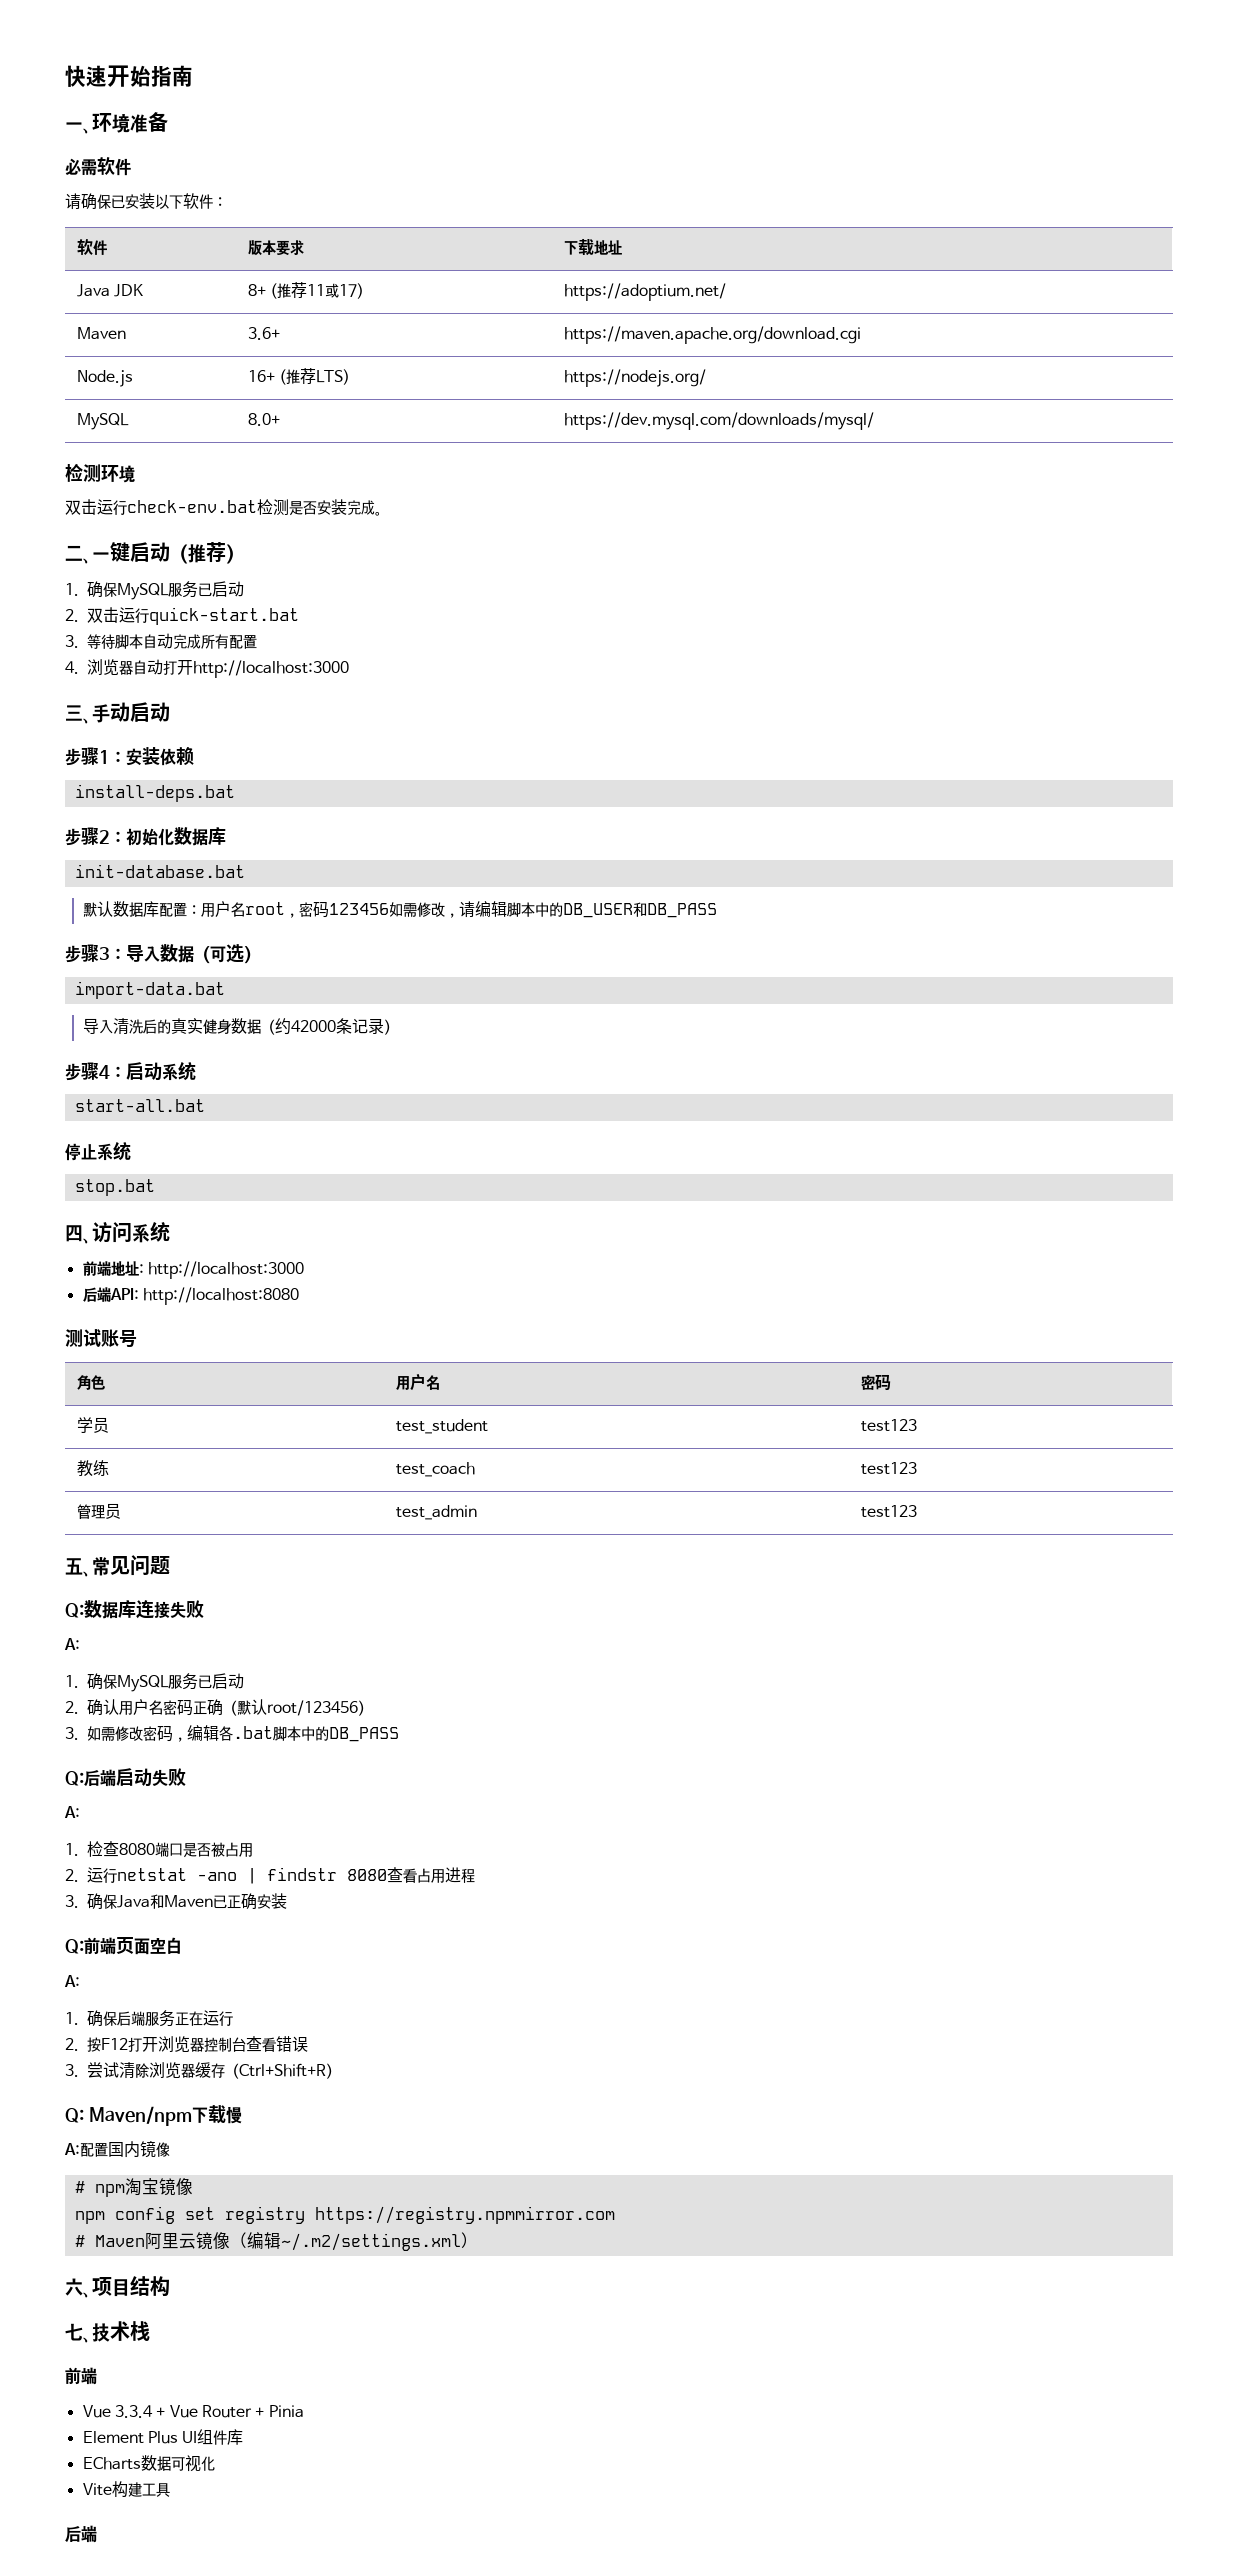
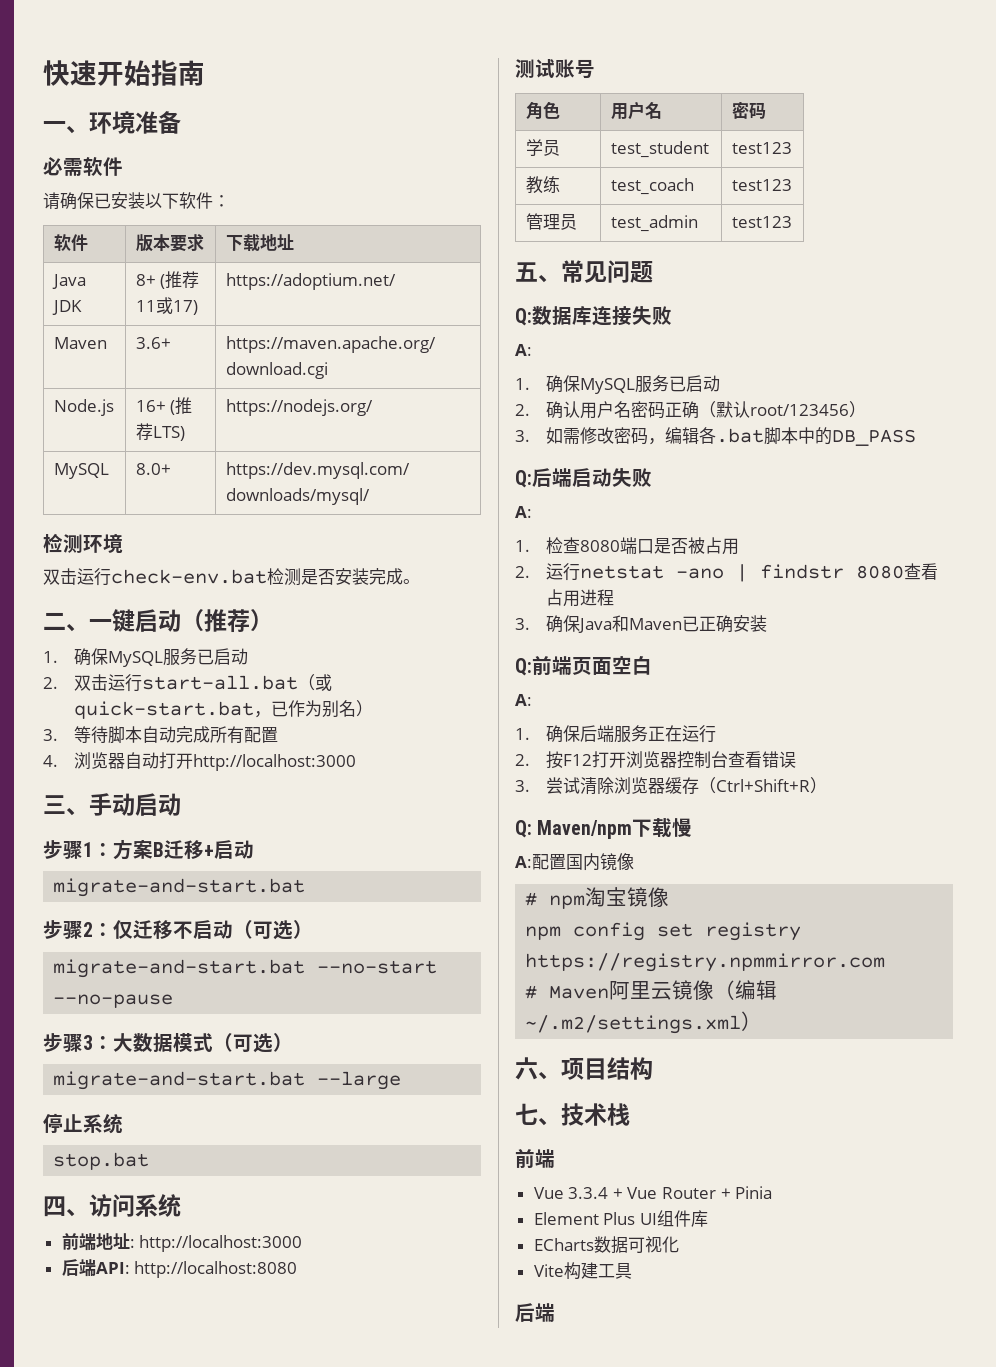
- 2.双击运行quick-start.bat
+ 2.双击运行start-all.bat（或quick-start.bat，已作为别名）
- 步骤1：安装依赖
- install-deps.bat
- 步骤2：初始化数据库
- init-database.bat
- 默认数据库配置：用户名root，密码123456如需修改，请编辑脚本中的DB_USER和DB_PASS
+ 步骤1：方案B迁移+启动
+ migrate-and-start.bat
+ 步骤2：仅迁移不启动（可选）
+ migrate-and-start.bat --no-start --no-pause
- 步骤3：导入数据（可选）
- import-data.bat
- 导入清洗后的真实健身数据（约42000条记录）
- 步骤4：启动系统
- start-all.bat
+ 步骤3：大数据模式（可选）
+ migrate-and-start.bat --large

